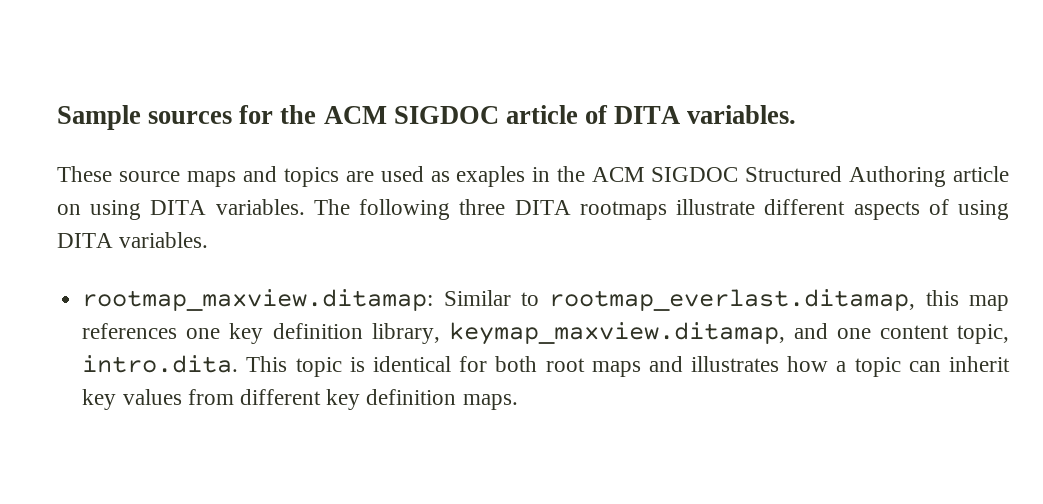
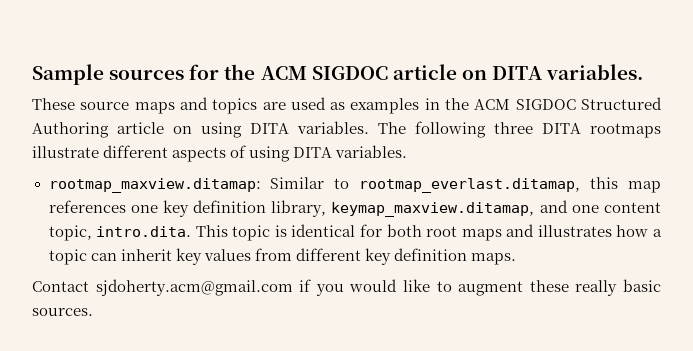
- Sample sources for the ACM SIGDOC article of DITA variables.
+ Sample sources for the ACM SIGDOC article on DITA variables.
- These source maps and topics are used as exaples in the ACM SIGDOC Structured Authoring article on using DITA variables.
+ These source maps and topics are used as examples in the ACM SIGDOC Structured Authoring article on using DITA variables.
+ Contact sjdoherty.acm@gmail.com if you would like to augment these really basic sources.

